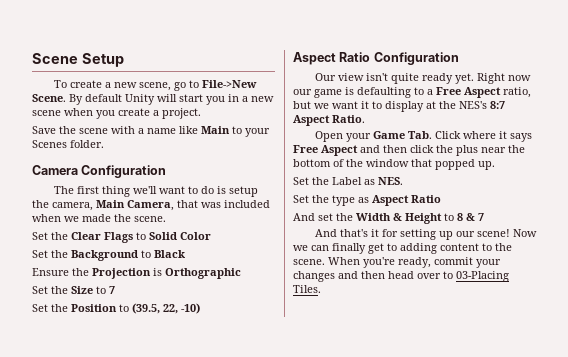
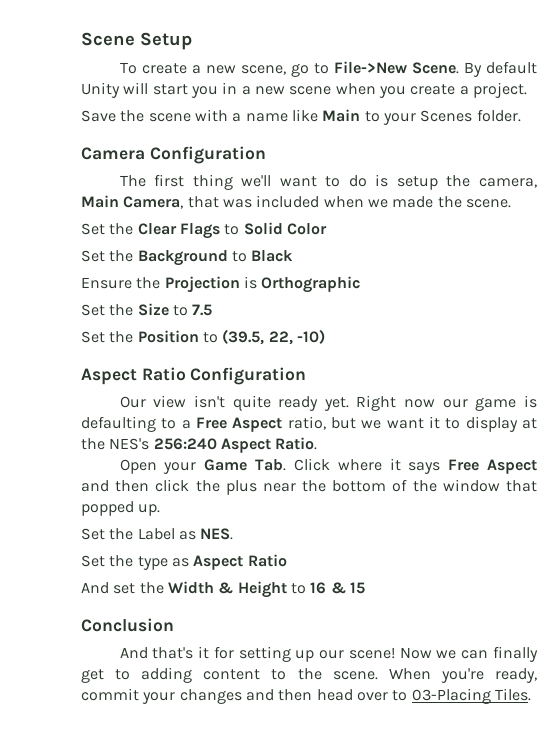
- Set the Size to 7
+ Set the Size to 7.5
- Right now our game is defaulting to a Free Aspect ratio, but we want it to display at the NES's 8:7 Aspect Ratio.
+ Right now our game is defaulting to a Free Aspect ratio, but we want it to display at the NES's 256:240 Aspect Ratio.
- And set the Width & Height to 8 & 7
+ And set the Width & Height to 16 & 15
+ Conclusion

